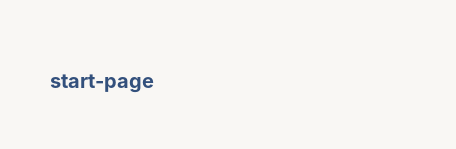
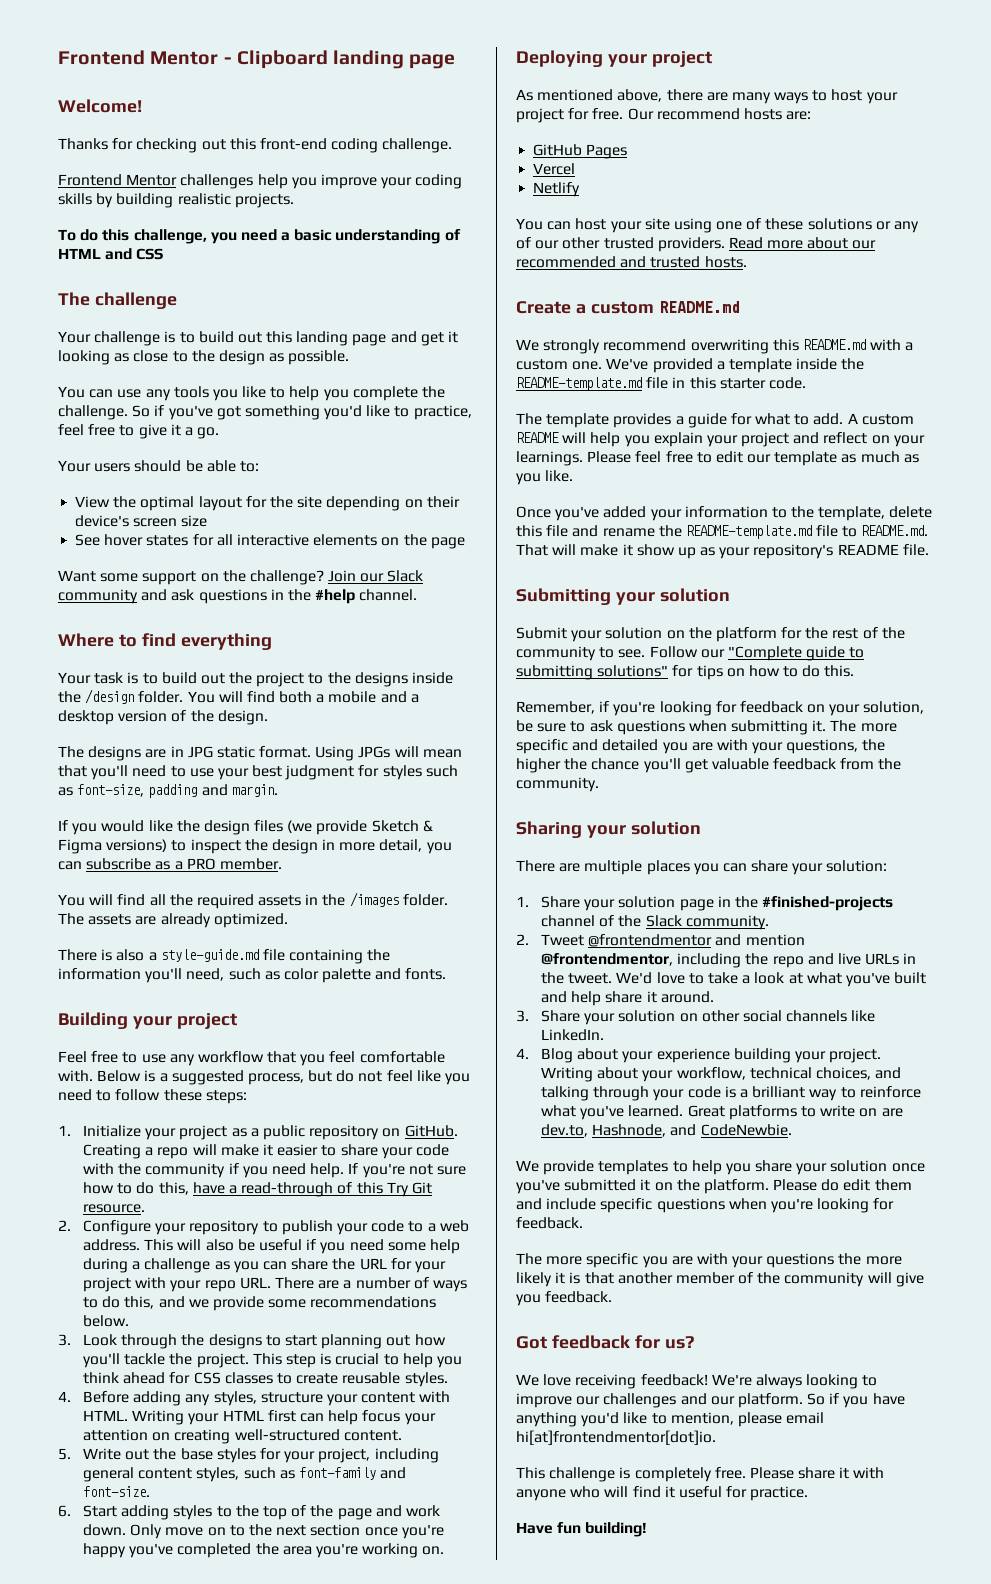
- start-page
+ Frontend Mentor - Clipboard landing page
+ Welcome!
+ Thanks for checking out this front-end coding challenge.
+ Frontend Mentor challenges help you improve your coding skills by building realistic projects.
+ To do this challenge, you need a basic understanding of HTML and CSS
+ The challenge
+ Your challenge is to build out this landing page and get it looking as close to the design as possible.
+ You can use any tools you like to help you complete the challenge. So if you've got something you'd like to practice, feel free to give it a go.
+ Your users should be able to:
+ View the optimal layout for the site depending on their device's screen size
+ See hover states for all interactive elements on the page
+ Want some support on the challenge? Join our Slack community and ask questions in the #help channel.
+ Where to find everything
+ Your task is to build out the project to the designs inside the /design folder. You will find both a mobile and a desktop version of the design.
+ The designs are in JPG static format. Using JPGs will mean that you'll need to use your best judgment for styles such as font-size, padding and margin.
+ If you would like the design files (we provide Sketch & Figma versions) to inspect the design in more detail, you can subscribe as a PRO member.
+ You will find all the required assets in the /images folder. The assets are already optimized.
+ There is also a style-guide.md file containing the information you'll need, such as color palette and fonts.
+ Building your project
+ Feel free to use any workflow that you feel comfortable with. Below is a suggested process, but do not feel like you need to follow these steps:
+ 1. Initialize your project as a public repository on GitHub. Creating a repo will make it easier to share your code with the community if you need help. If you're not sure how to do this, have a read-through of this Try Git resource.
+ 2. Configure your repository to publish your code to a web address. This will also be useful if you need some help during a challenge as you can share the URL for your project with your repo URL. There are a number of ways to do this, and we provide some recommendations below.
+ 3. Look through the designs to start planning out how you'll tackle the project. This step is crucial to help you think ahead for CSS classes to create reusable styles.
+ 4. Before adding any styles, structure your content with HTML. Writing your HTML first can help focus your attention on creating well-structured content.
+ 5. Write out the base styles for your project, including general content styles, such as font-family and font-size.
+ 6. Start adding styles to the top of the page and work down. Only move on to the next section once you're happy you've completed the area you're working on.
+ Deploying your project
+ As mentioned above, there are many ways to host your project for free. Our recommend hosts are:
+ GitHub Pages
+ Vercel
+ Netlify
+ You can host your site using one of these solutions or any of our other trusted providers. Read more about our recommended and trusted hosts.
+ Create a custom README.md
+ We strongly recommend overwriting this README.md with a custom one. We've provided a template inside the README-template.md file in this starter code.
+ The template provides a guide for what to add. A custom README will help you explain your project and reflect on your learnings. Please feel free to edit our template as much as you like.
+ Once you've added your information to the template, delete this file and rename the README-template.md file to README.md. That will make it show up as your repository's README file.
+ Submitting your solution
+ Submit your solution on the platform for the rest of the community to see. Follow our "Complete guide to submitting solutions" for tips on how to do this.
+ Remember, if you're looking for feedback on your solution, be sure to ask questions when submitting it. The more specific and detailed you are with your questions, the higher the chance you'll get valuable feedback from the community.
+ Sharing your solution
+ There are multiple places you can share your solution:
+ 1. Share your solution page in the #finished-projects channel of the Slack community.
+ 2. Tweet @frontendmentor and mention @frontendmentor, including the repo and live URLs in the tweet. We'd love to take a look at what you've built and help share it around.
+ 3. Share your solution on other social channels like LinkedIn.
+ 4. Blog about your experience building your project. Writing about your workflow, technical choices, and talking through your code is a brilliant way to reinforce what you've learned. Great platforms to write on are dev.to, Hashnode, and CodeNewbie.
+ We provide templates to help you share your solution once you've submitted it on the platform. Please do edit them and include specific questions when you're looking for feedback.
+ The more specific you are with your questions the more likely it is that another member of the community will give you feedback.
+ Got feedback for us?
+ We love receiving feedback! We're always looking to improve our challenges and our platform. So if you have anything you'd like to mention, please email hi[at]frontendmentor[dot]io.
+ This challenge is completely free. Please share it with anyone who will find it useful for practice.
+ Have fun building!

